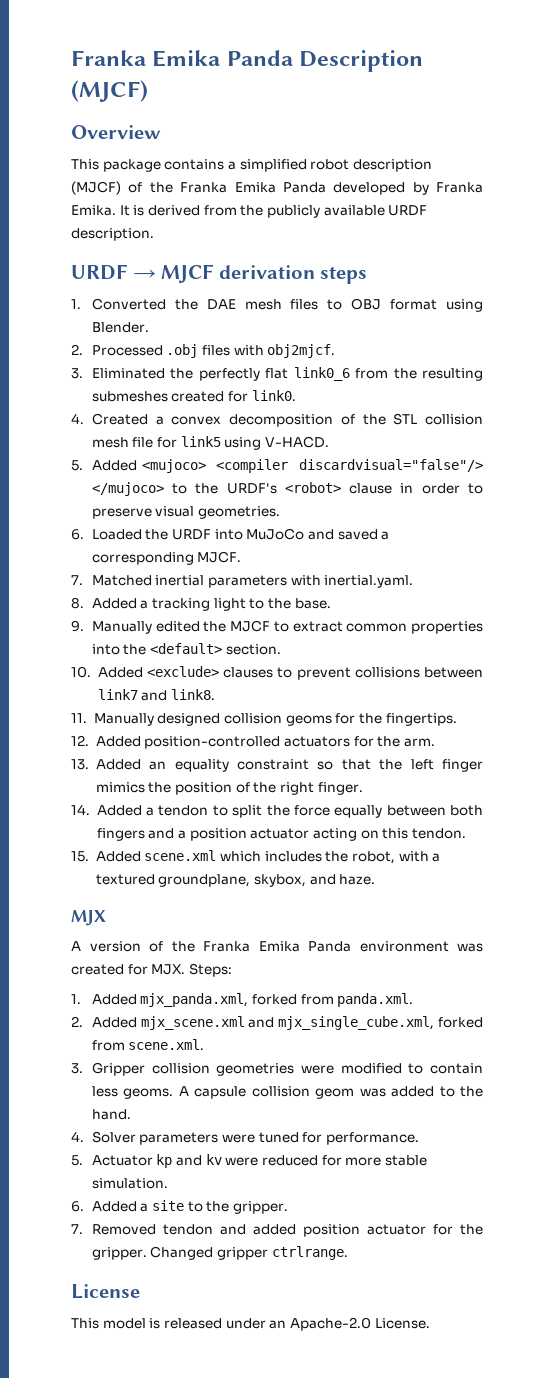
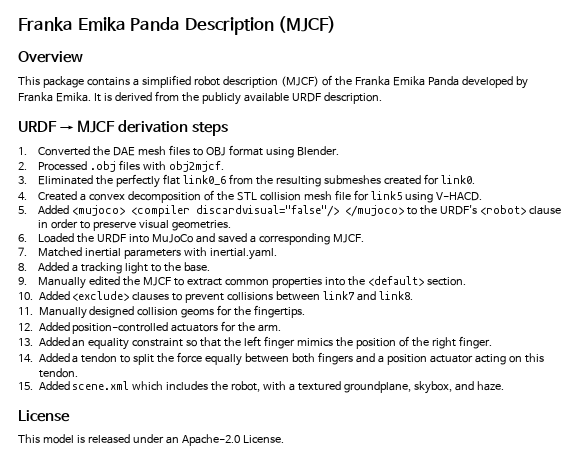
- MJX
- A version of the Franka Emika Panda environment was created for MJX. Steps:
- 1. Added mjx_panda.xml, forked from panda.xml.
- 2. Added mjx_scene.xml and mjx_single_cube.xml, forked from scene.xml.
- 3. Gripper collision geometries were modified to contain less geoms. A capsule collision geom was added to the hand.
- 4. Solver parameters were tuned for performance.
- 5. Actuator kp and kv were reduced for more stable simulation.
- 6. Added a site to the gripper.
- 7. Removed tendon and added position actuator for the gripper. Changed gripper ctrlrange.

